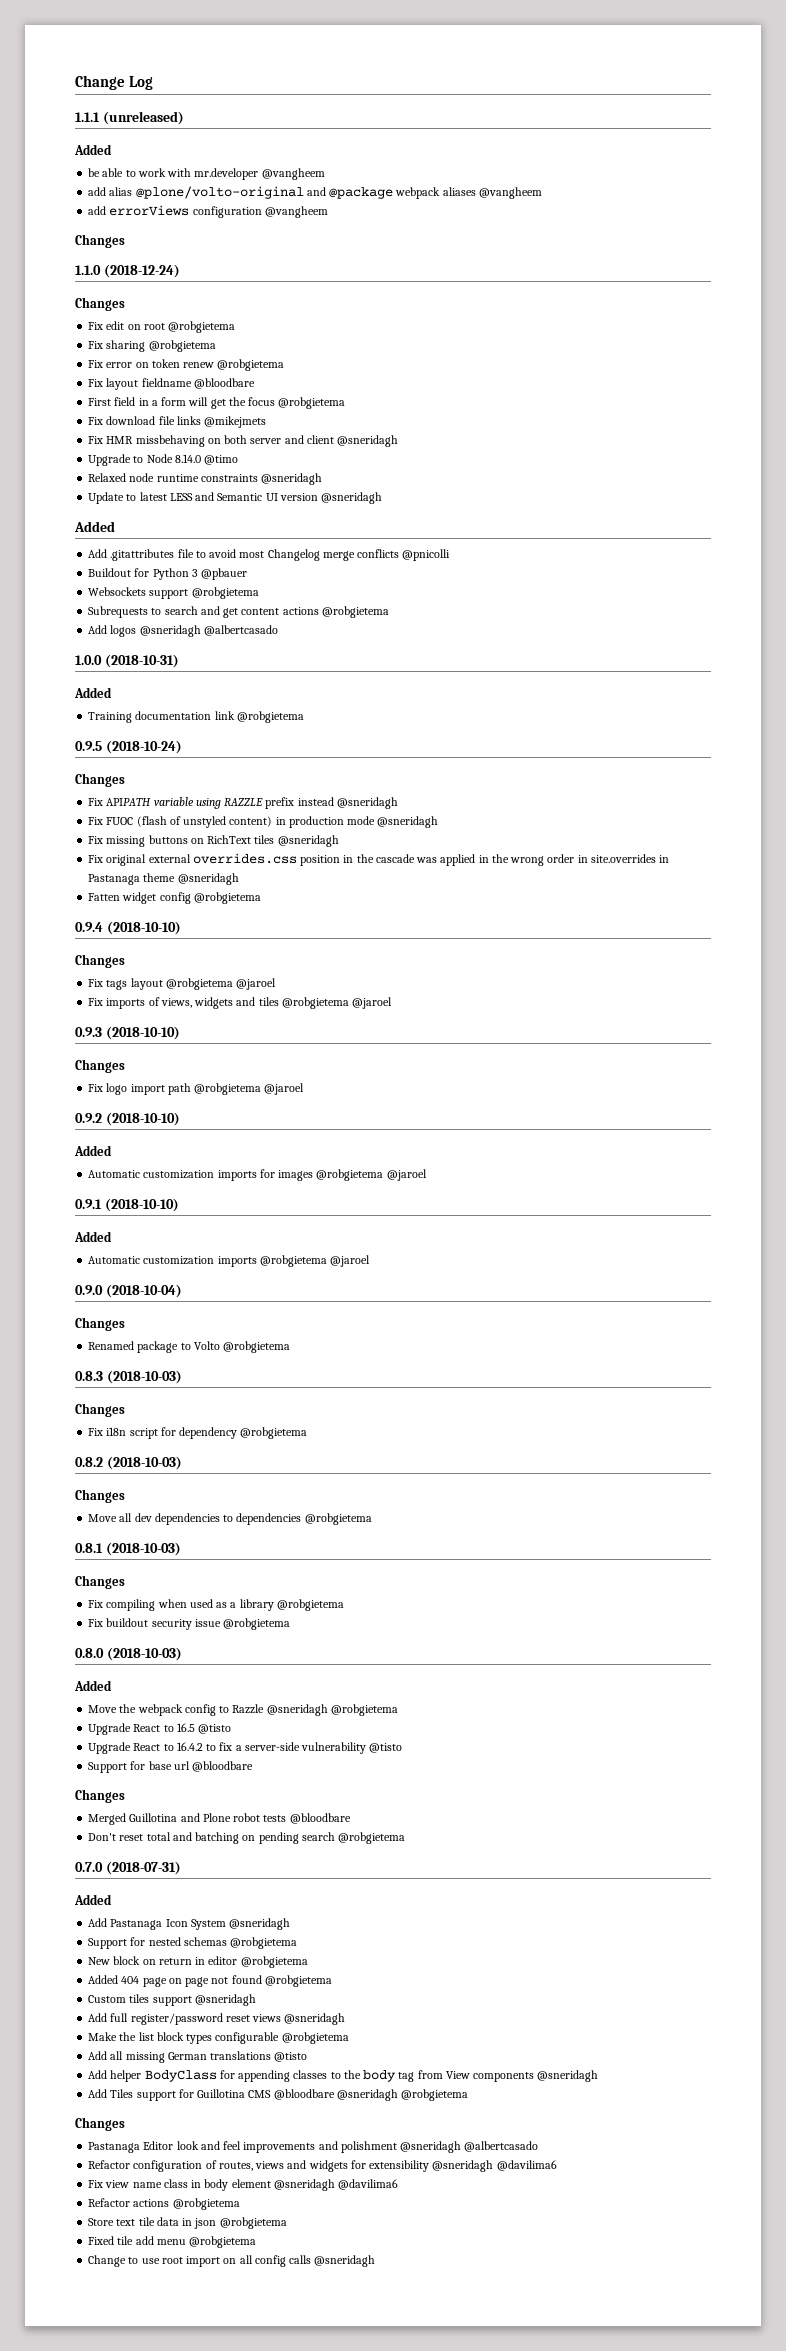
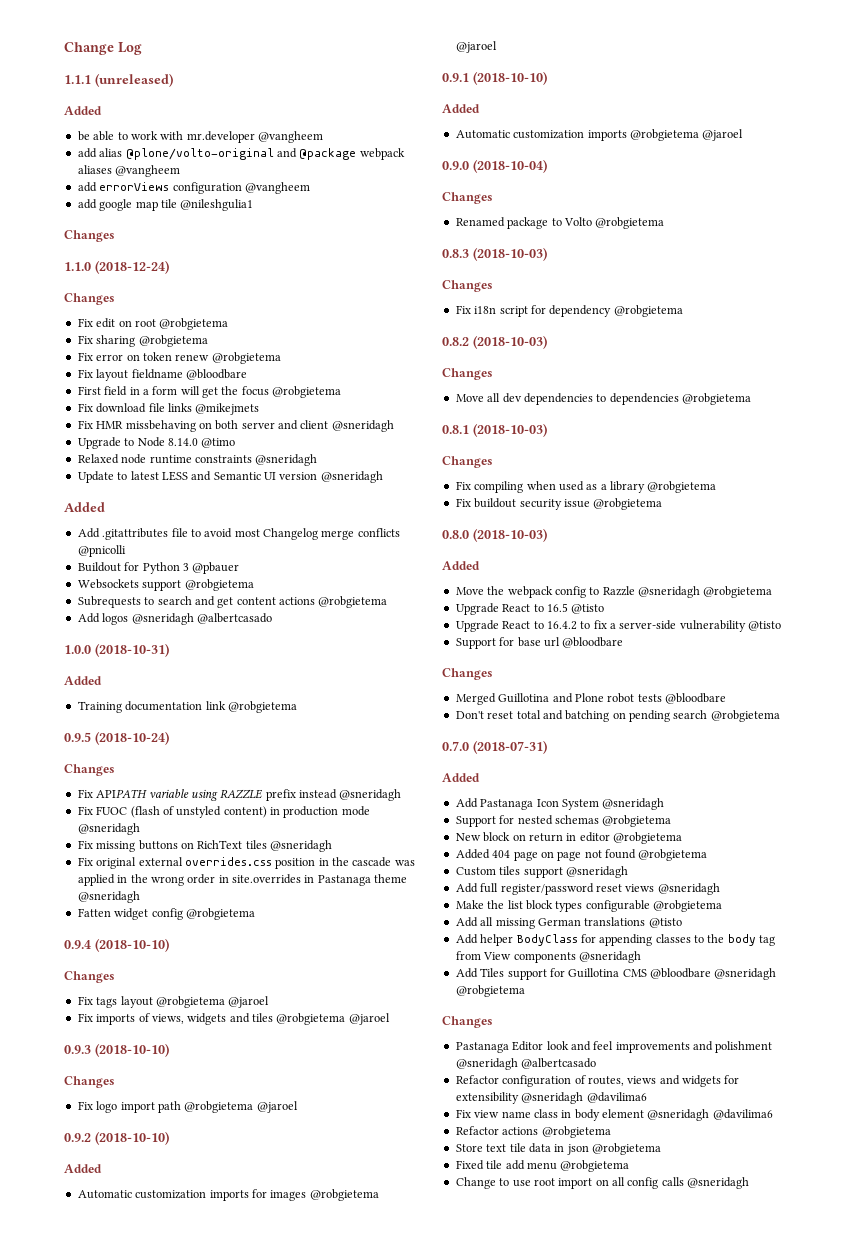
+ add google map tile @nileshgulia1

